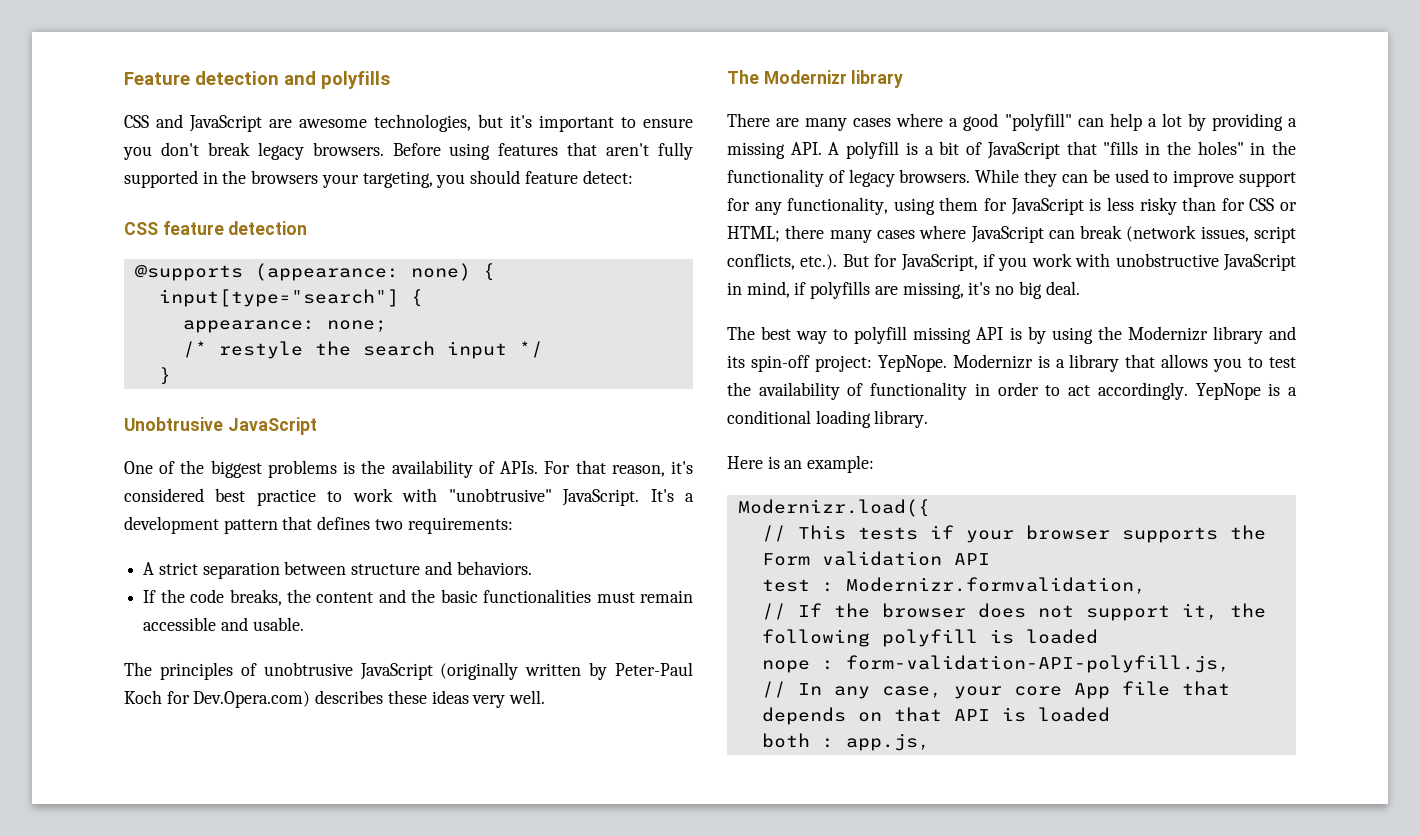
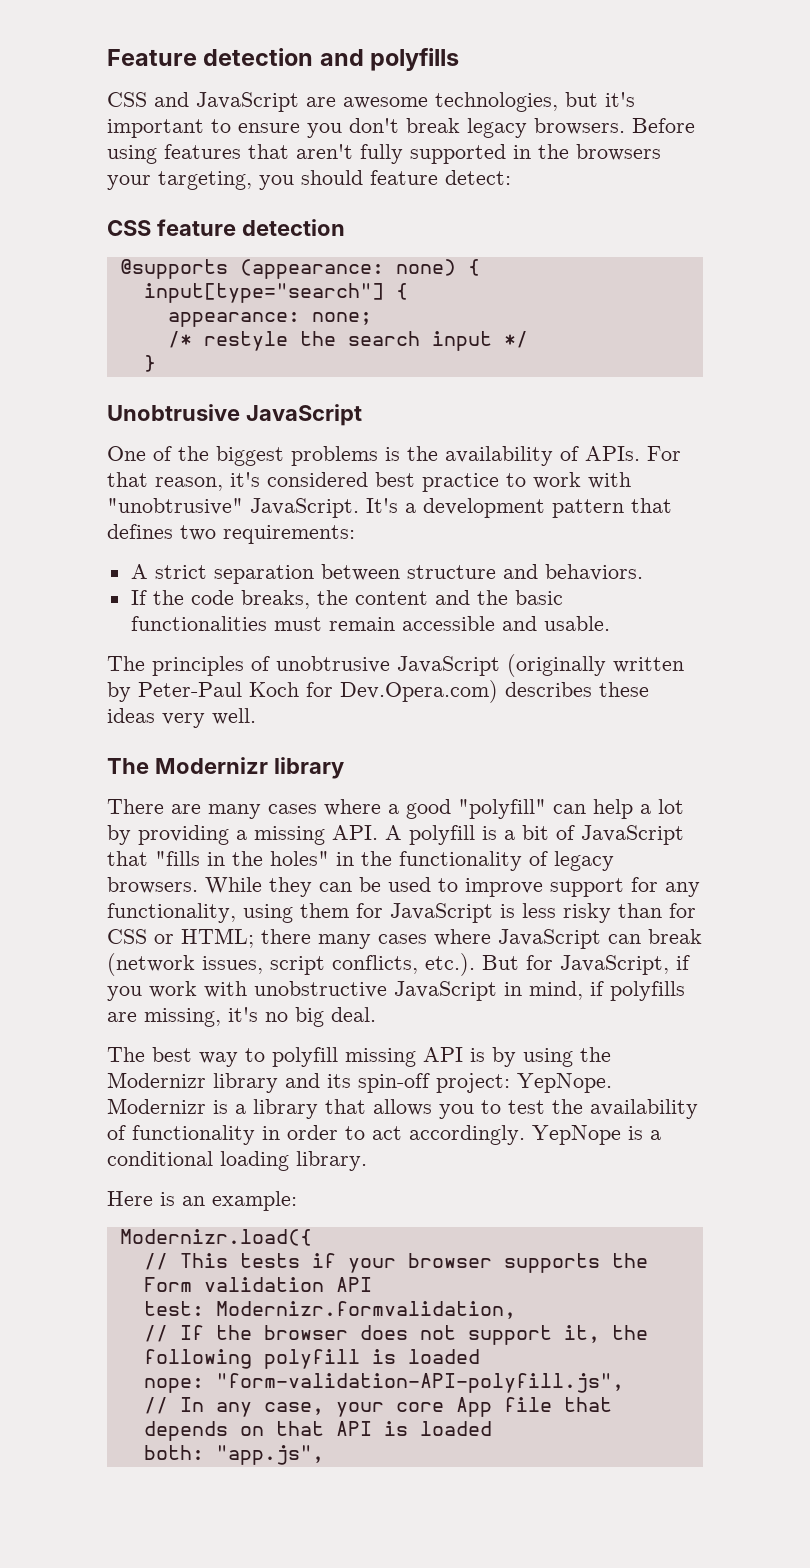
- test : Modernizr.formvalidation,
+ test: Modernizr.formvalidation,
- nope : form-validation-API-polyfill.js,
+ nope: "form-validation-API-polyfill.js",
- both : app.js,
+ both: "app.js",

